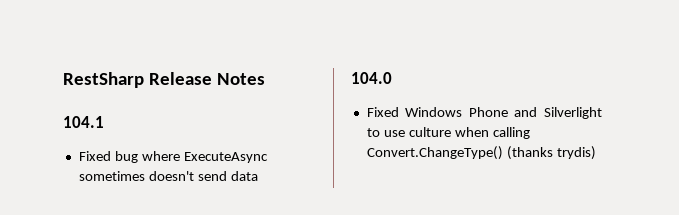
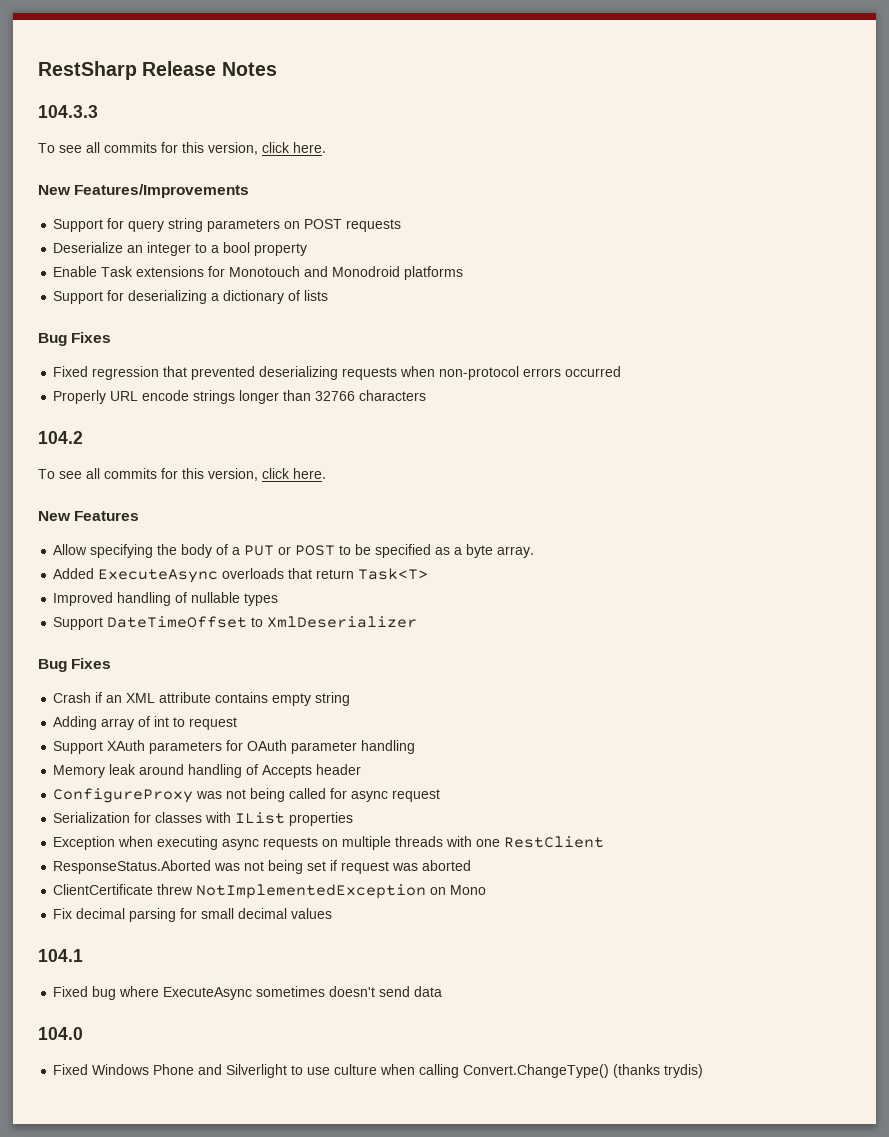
+ 104.3.3
+ To see all commits for this version, click here.
+ New Features/Improvements
+ Support for query string parameters on POST requests
+ Deserialize an integer to a bool property
+ Enable Task extensions for Monotouch and Monodroid platforms
+ Support for deserializing a dictionary of lists
+ Bug Fixes
+ Fixed regression that prevented deserializing requests when non-protocol errors occurred
+ Properly URL encode strings longer than 32766 characters
+ 104.2
+ To see all commits for this version, click here.
+ New Features
+ Allow specifying the body of a PUT or POST to be specified as a byte array.
+ Added ExecuteAsync overloads that return Task<T>
+ Improved handling of nullable types
+ Support DateTimeOffset to XmlDeserializer
+ Bug Fixes
+ Crash if an XML attribute contains empty string
+ Adding array of int to request
+ Support XAuth parameters for OAuth parameter handling
+ Memory leak around handling of Accepts header
+ ConfigureProxy was not being called for async request
+ Serialization for classes with IList properties
+ Exception when executing async requests on multiple threads with one RestClient
+ ResponseStatus.Aborted was not being set if request was aborted
+ ClientCertificate threw NotImplementedException on Mono
+ Fix decimal parsing for small decimal values

